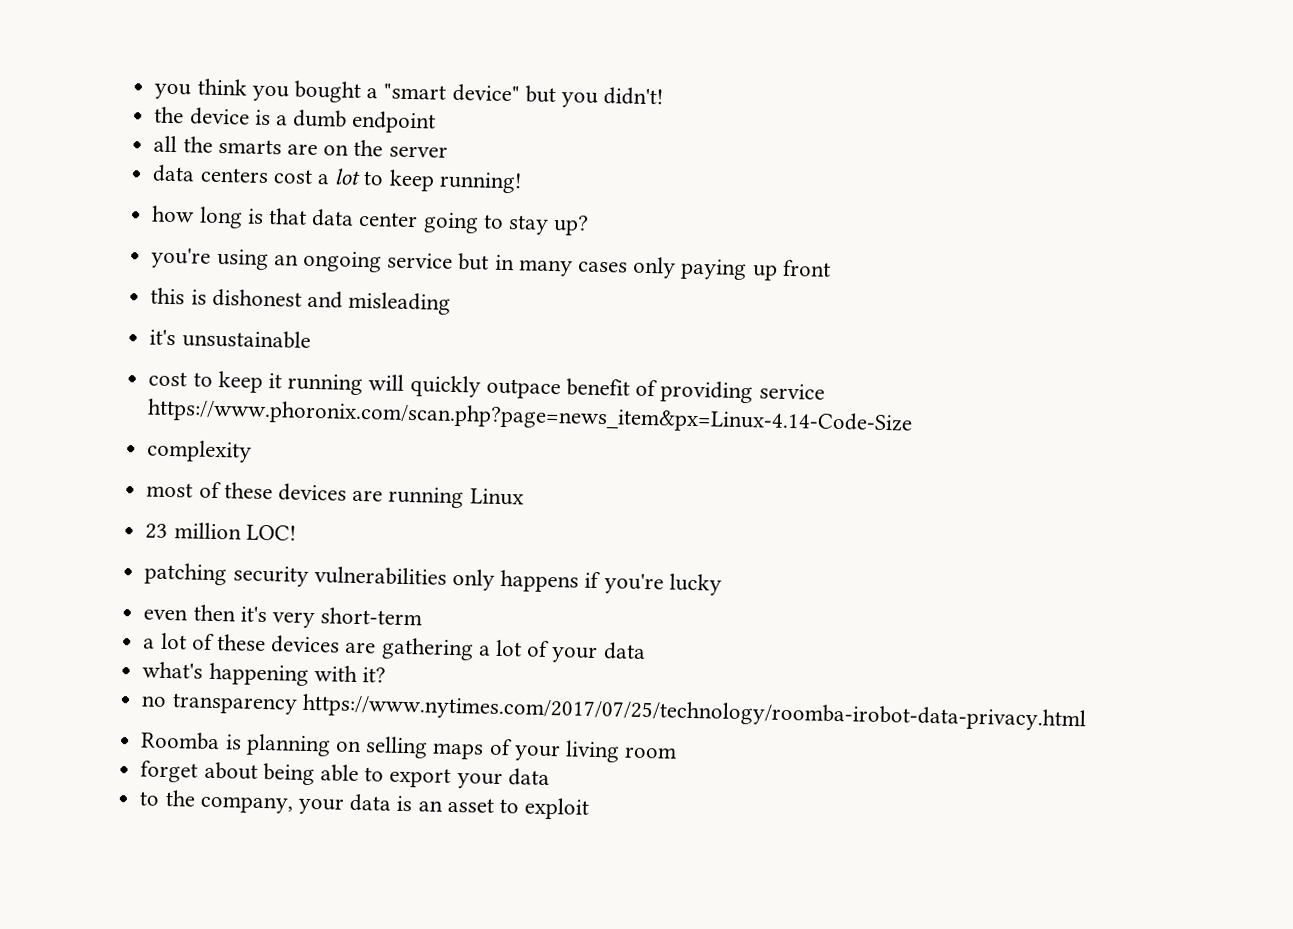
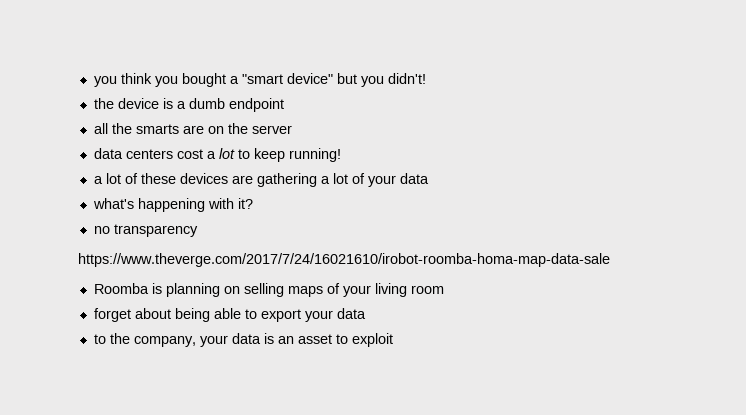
- how long is that data center going to stay up?
- you're using an ongoing service but in many cases only paying up front
- this is dishonest and misleading
- it's unsustainable
- cost to keep it running will quickly outpace benefit of providing service https://www.phoronix.com/scan.php?page=news_item&px=Linux-4.14-Code-Size
- complexity
- most of these devices are running Linux
- 23 million LOC!
- patching security vulnerabilities only happens if you're lucky
- even then it's very short-term
- no transparency https://www.nytimes.com/2017/07/25/technology/roomba-irobot-data-privacy.html
+ no transparency
+ https://www.theverge.com/2017/7/24/16021610/irobot-roomba-homa-map-data-sale

